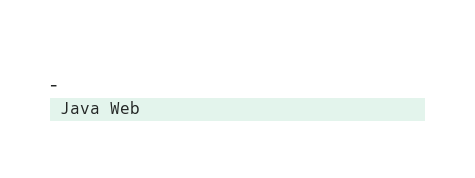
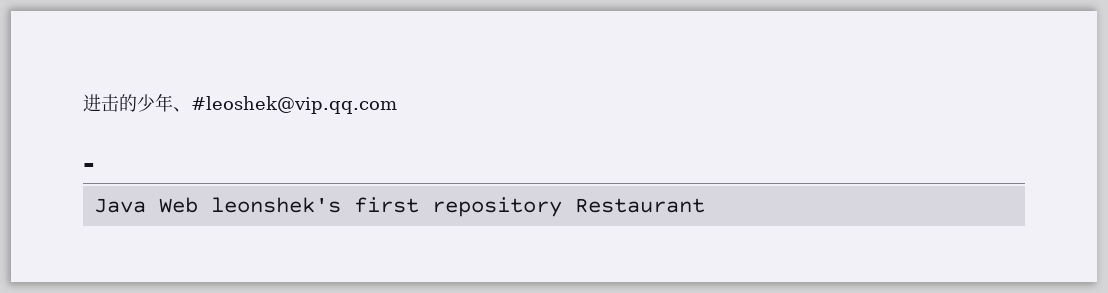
+ 进击的少年、#leoshek@vip.qq.com
- Java Web
+ Java Web leonshek's first repository Restaurant

